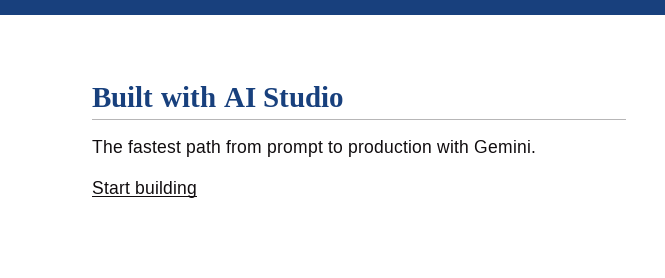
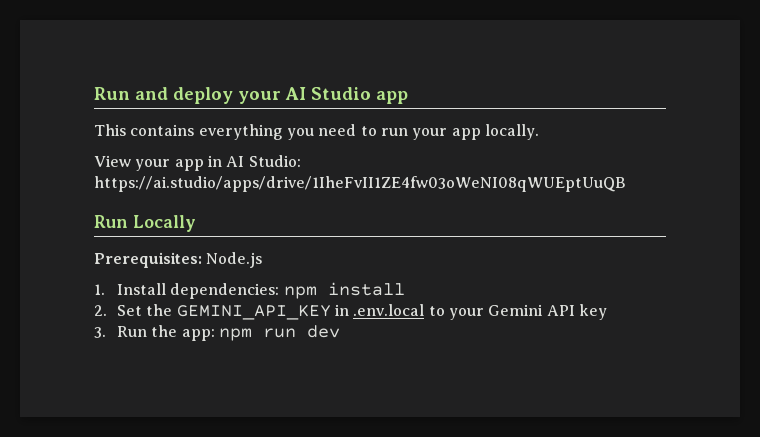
- Built with AI Studio
- The fastest path from prompt to production with Gemini.
- Start building
+ Run and deploy your AI Studio app
+ This contains everything you need to run your app locally.
+ View your app in AI Studio: https://ai.studio/apps/drive/1IheFvII1ZE4fw03oWeNI08qWUEptUuQB
+ Run Locally
+ Prerequisites: Node.js
+ 1. Install dependencies: npm install
+ 2. Set the GEMINI_API_KEY in .env.local to your Gemini API key
+ 3. Run the app: npm run dev

